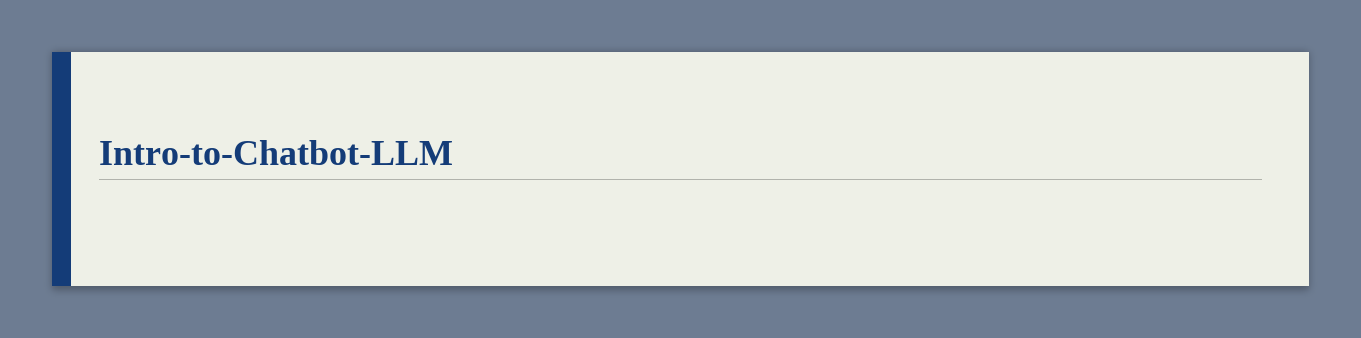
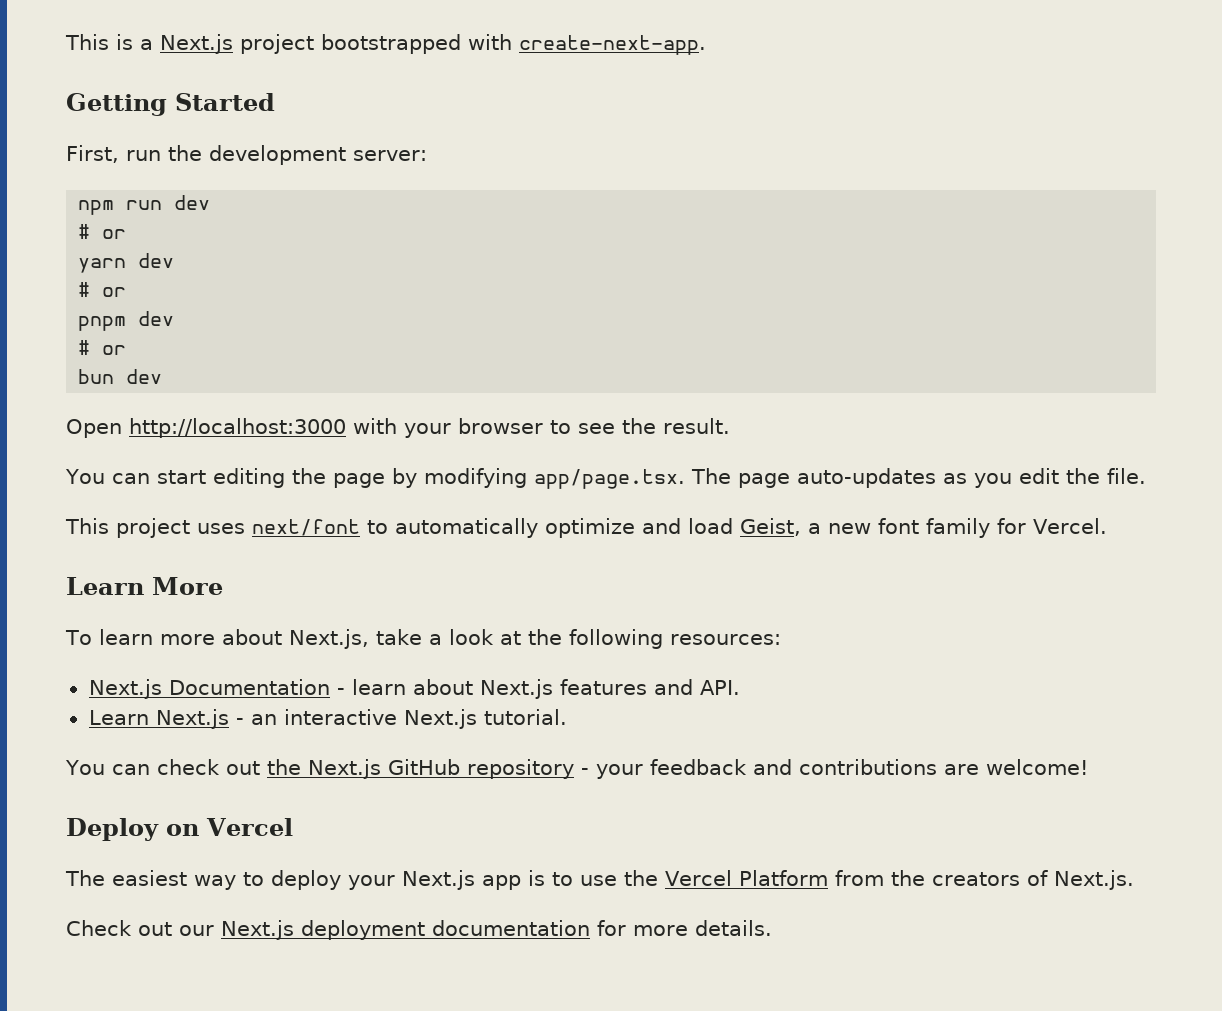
- Intro-to-Chatbot-LLM
+ This is a Next.js project bootstrapped with create-next-app.
+ Getting Started
+ First, run the development server:
+ npm run dev
+ # or
+ yarn dev
+ # or
+ pnpm dev
+ # or
+ bun dev
+ Open http://localhost:3000 with your browser to see the result.
+ You can start editing the page by modifying app/page.tsx. The page auto-updates as you edit the file.
+ This project uses next/font to automatically optimize and load Geist, a new font family for Vercel.
+ Learn More
+ To learn more about Next.js, take a look at the following resources:
+ Next.js Documentation - learn about Next.js features and API.
+ Learn Next.js - an interactive Next.js tutorial.
+ You can check out the Next.js GitHub repository - your feedback and contributions are welcome!
+ Deploy on Vercel
+ The easiest way to deploy your Next.js app is to use the Vercel Platform from the creators of Next.js.
+ Check out our Next.js deployment documentation for more details.

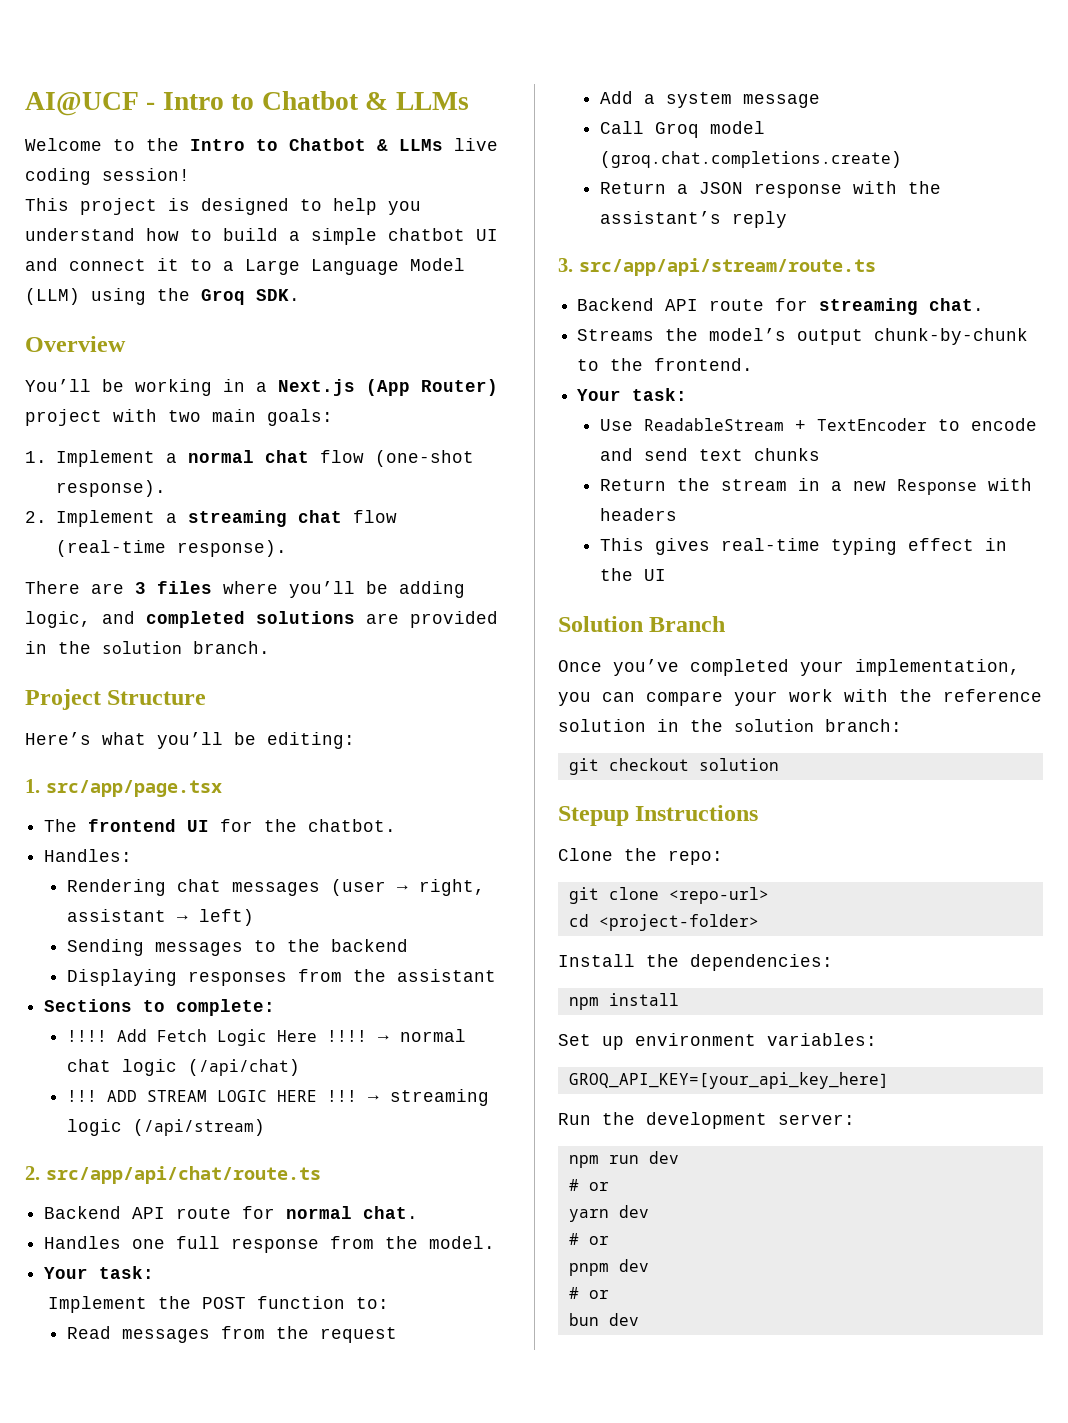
- This is a Next.js project bootstrapped with create-next-app.
- Getting Started
- First, run the development server:
+ AI@UCF - Intro to Chatbot & LLMs
+ Welcome to the Intro to Chatbot & LLMs live coding session!
+ This project is designed to help you understand how to build a simple chatbot UI and connect it to a Large Language Model (LLM) using the Groq SDK.
+ Overview
+ You’ll be working in a Next.js (App Router) project with two main goals:
+ 1. Implement a normal chat flow (one-shot response).
+ 2. Implement a streaming chat flow (real-time response).
+ There are 3 files where you’ll be adding logic, and completed solutions are provided in the solution branch.
+ Project Structure
+ Here’s what you’ll be editing:
+ 1. src/app/page.tsx
+ The frontend UI for the chatbot.
+ Handles:
+ Rendering chat messages (user → right, assistant → left)
+ Sending messages to the backend
+ Displaying responses from the assistant
+ Sections to complete:
+ !!!! Add Fetch Logic Here !!!! → normal chat logic (/api/chat)
+ !!! ADD STREAM LOGIC HERE !!! → streaming logic (/api/stream)
+ 2. src/app/api/chat/route.ts
+ Backend API route for normal chat.
+ Handles one full response from the model.
+ Your task:
+ Implement the POST function to:
+ Read messages from the request
+ Add a system message
+ Call Groq model (groq.chat.completions.create)
+ Return a JSON response with the assistant’s reply
+ 3. src/app/api/stream/route.ts
+ Backend API route for streaming chat.
+ Streams the model’s output chunk-by-chunk to the frontend.
+ Your task:
+ Use ReadableStream + TextEncoder to encode and send text chunks
+ Return the stream in a new Response with headers
+ This gives real-time typing effect in the UI
+ Solution Branch
+ Once you’ve completed your implementation, you can compare your work with the reference solution in the solution branch:
+ git checkout solution
+ Stepup Instructions
+ Clone the repo:
+ git clone <repo-url>
+ cd <project-folder>
+ Install the dependencies:
+ npm install
+ Set up environment variables:
+ GROQ_API_KEY=[your_api_key_here]
+ Run the development server:
- Open http://localhost:3000 with your browser to see the result.
- You can start editing the page by modifying app/page.tsx. The page auto-updates as you edit the file.
- This project uses next/font to automatically optimize and load Geist, a new font family for Vercel.
- Learn More
- To learn more about Next.js, take a look at the following resources:
- Next.js Documentation - learn about Next.js features and API.
- Learn Next.js - an interactive Next.js tutorial.
- You can check out the Next.js GitHub repository - your feedback and contributions are welcome!
- Deploy on Vercel
- The easiest way to deploy your Next.js app is to use the Vercel Platform from the creators of Next.js.
- Check out our Next.js deployment documentation for more details.

